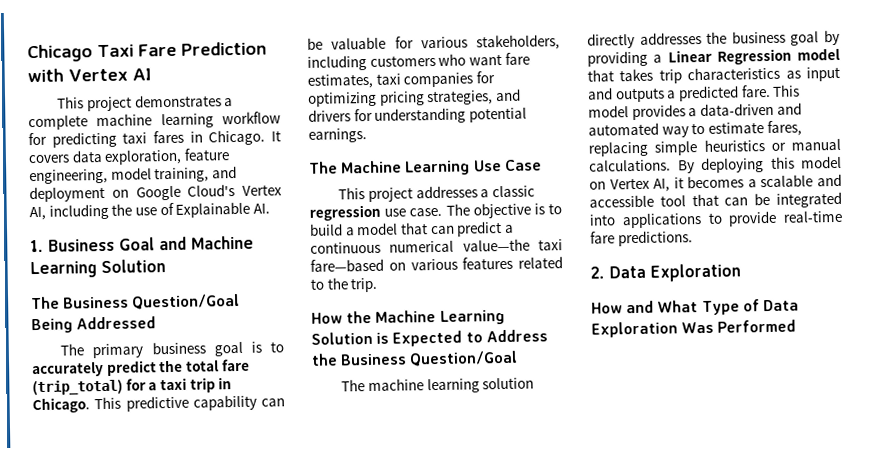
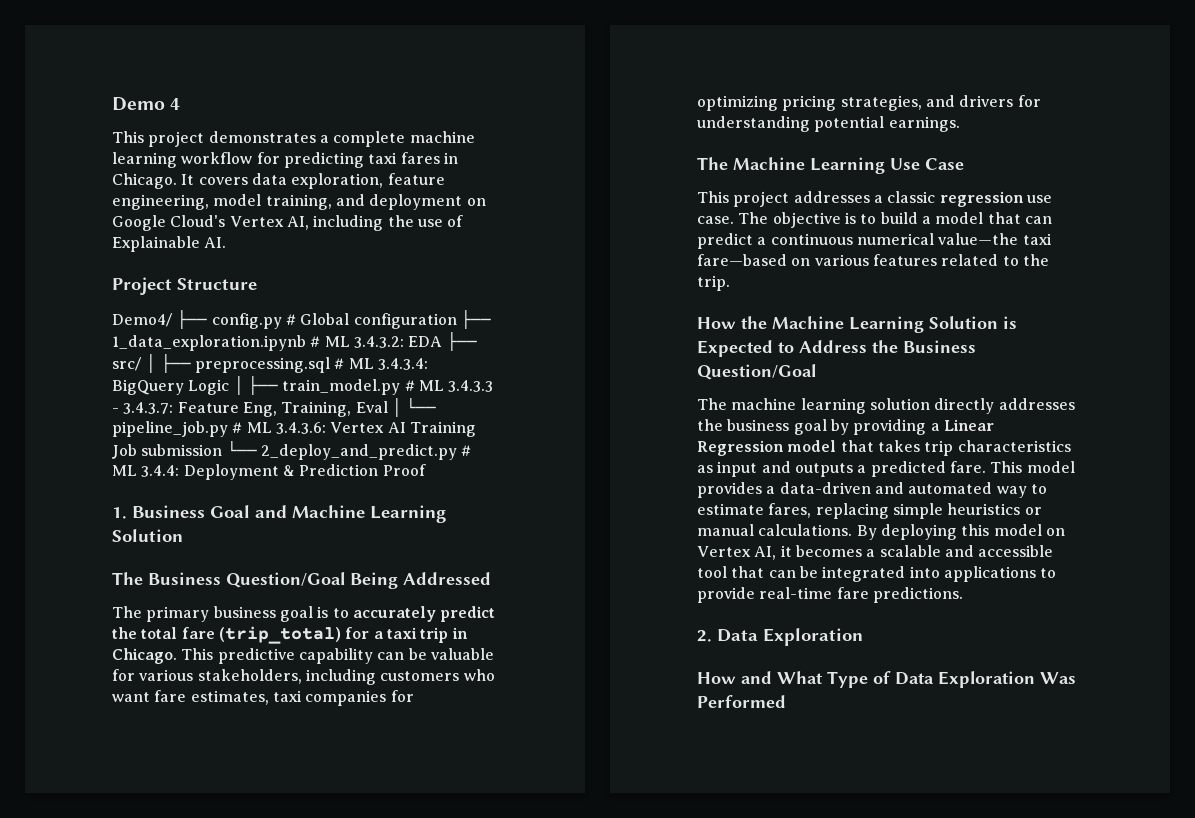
- Chicago Taxi Fare Prediction with Vertex AI
+ Demo 4
+ Project Structure
+ Demo4/ ├── config.py # Global configuration ├── 1_data_exploration.ipynb # ML 3.4.3.2: EDA ├── src/ │ ├── preprocessing.sql # ML 3.4.3.4: BigQuery Logic │ ├── train_model.py # ML 3.4.3.3 - 3.4.3.7: Feature Eng, Training, Eval │ └── pipeline_job.py # ML 3.4.3.6: Vertex AI Training Job submission └── 2_deploy_and_predict.py # ML 3.4.4: Deployment & Prediction Proof

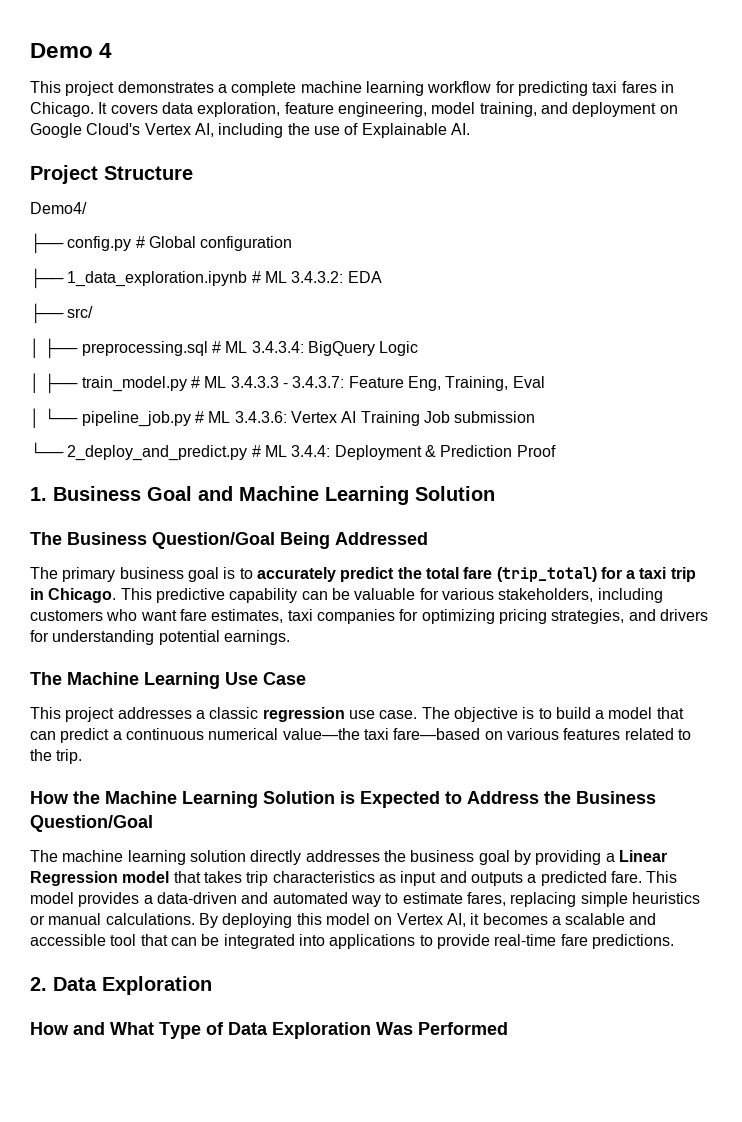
- Demo4/ ├── config.py # Global configuration ├── 1_data_exploration.ipynb # ML 3.4.3.2: EDA ├── src/ │ ├── preprocessing.sql # ML 3.4.3.4: BigQuery Logic │ ├── train_model.py # ML 3.4.3.3 - 3.4.3.7: Feature Eng, Training, Eval │ └── pipeline_job.py # ML 3.4.3.6: Vertex AI Training Job submission └── 2_deploy_and_predict.py # ML 3.4.4: Deployment & Prediction Proof
+ Demo4/
+ ├── config.py # Global configuration
+ ├── 1_data_exploration.ipynb # ML 3.4.3.2: EDA
+ ├── src/
+ │ ├── preprocessing.sql # ML 3.4.3.4: BigQuery Logic
+ │ ├── train_model.py # ML 3.4.3.3 - 3.4.3.7: Feature Eng, Training, Eval
+ │ └── pipeline_job.py # ML 3.4.3.6: Vertex AI Training Job submission
+ └── 2_deploy_and_predict.py # ML 3.4.4: Deployment & Prediction Proof

